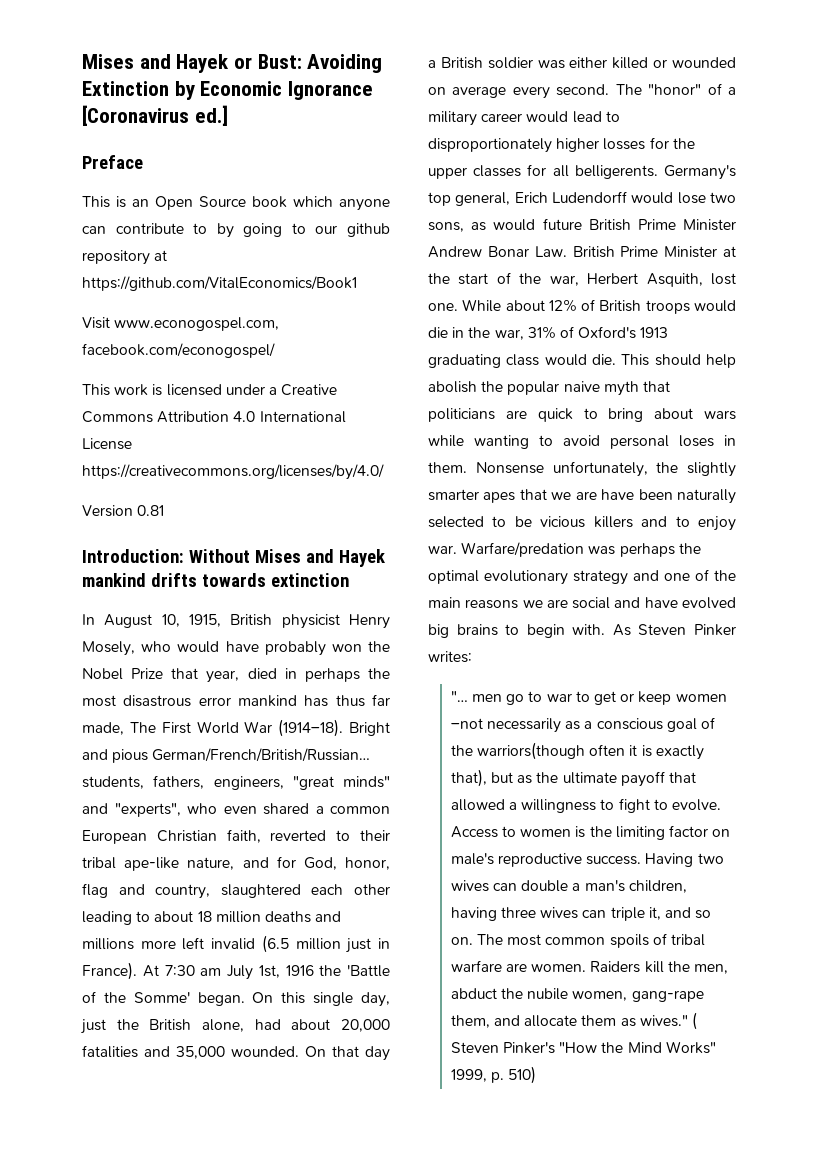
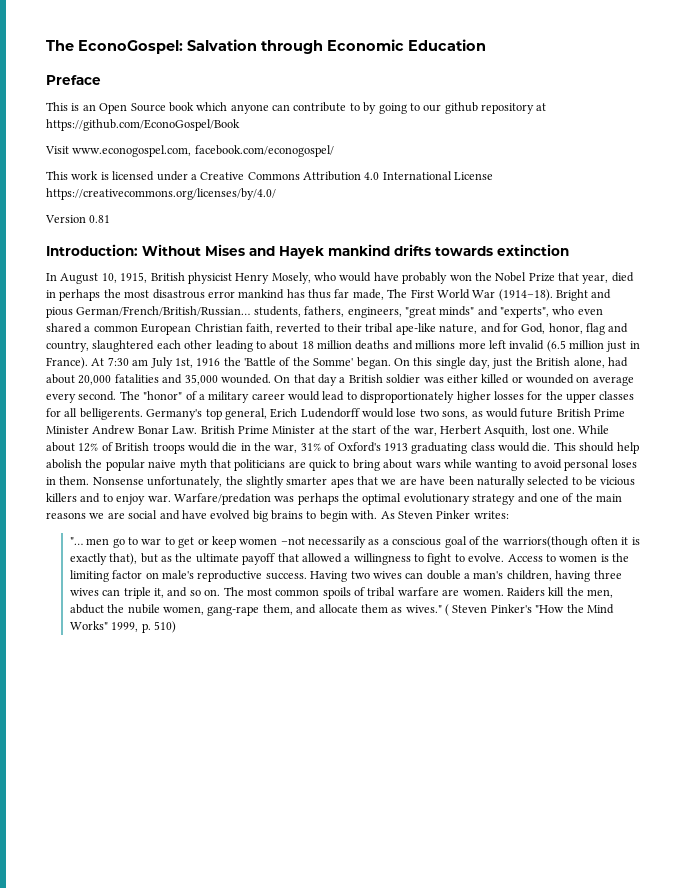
- Mises and Hayek or Bust: Avoiding Extinction by Economic Ignorance [Coronavirus ed.]
+ The EconoGospel: Salvation through Economic Education
- This is an Open Source book which anyone can contribute to by going to our github repository at https://github.com/VitalEconomics/Book1
+ This is an Open Source book which anyone can contribute to by going to our github repository at https://github.com/EconoGospel/Book

